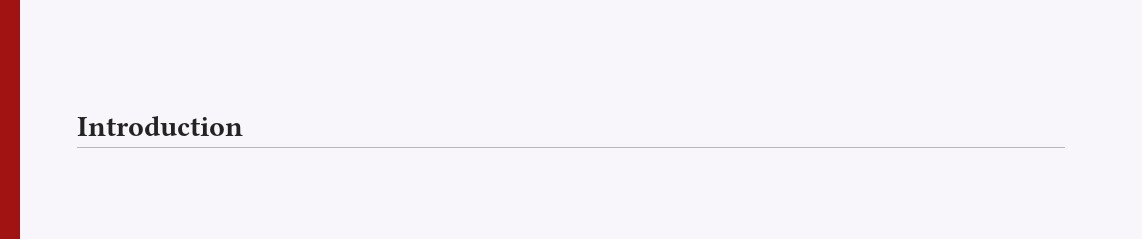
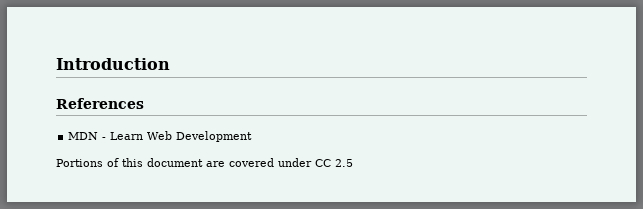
+ References
+ MDN - Learn Web Development
+ Portions of this document are covered under CC 2.5

